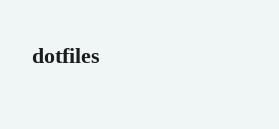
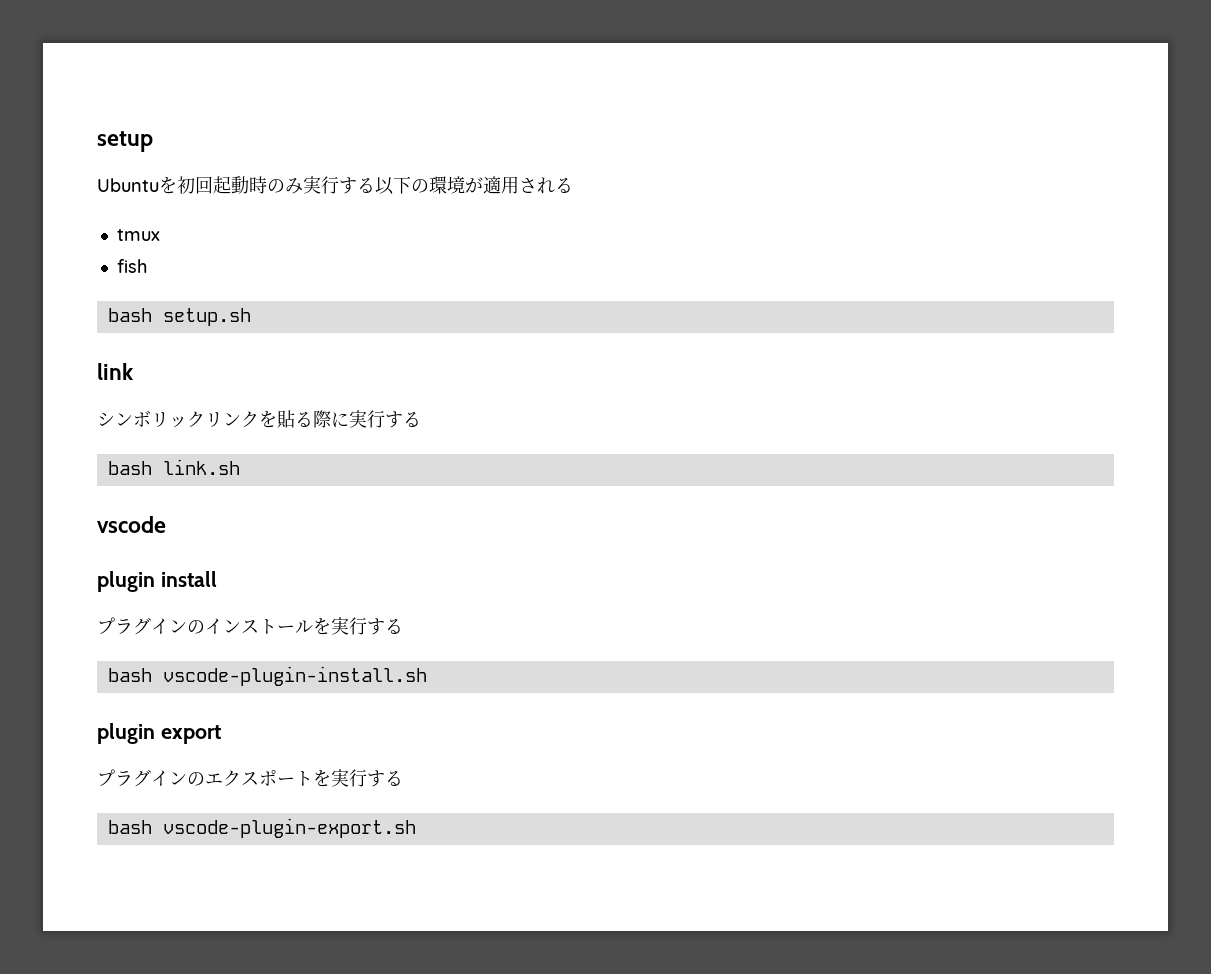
- dotfiles
+ setup
+ Ubuntuを初回起動時のみ実行する以下の環境が適用される
+ tmux
+ fish
+ bash setup.sh
+ link
+ シンボリックリンクを貼る際に実行する
+ bash link.sh
+ vscode
+ plugin install
+ プラグインのインストールを実行する
+ bash vscode-plugin-install.sh
+ plugin export
+ プラグインのエクスポートを実行する
+ bash vscode-plugin-export.sh

